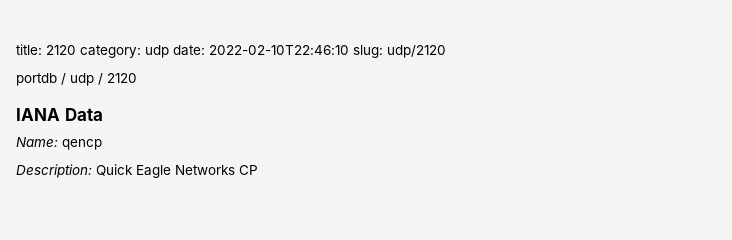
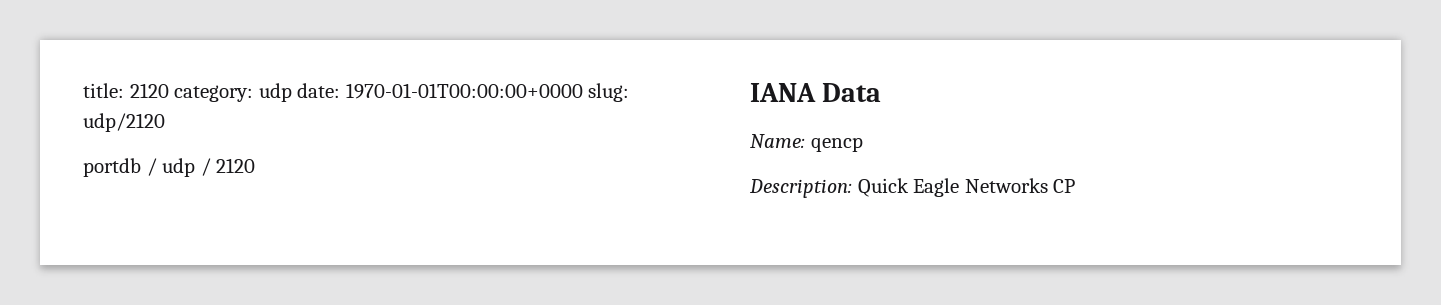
- title: 2120 category: udp date: 2022-02-10T22:46:10 slug: udp/2120
+ title: 2120 category: udp date: 1970-01-01T00:00:00+0000 slug: udp/2120

